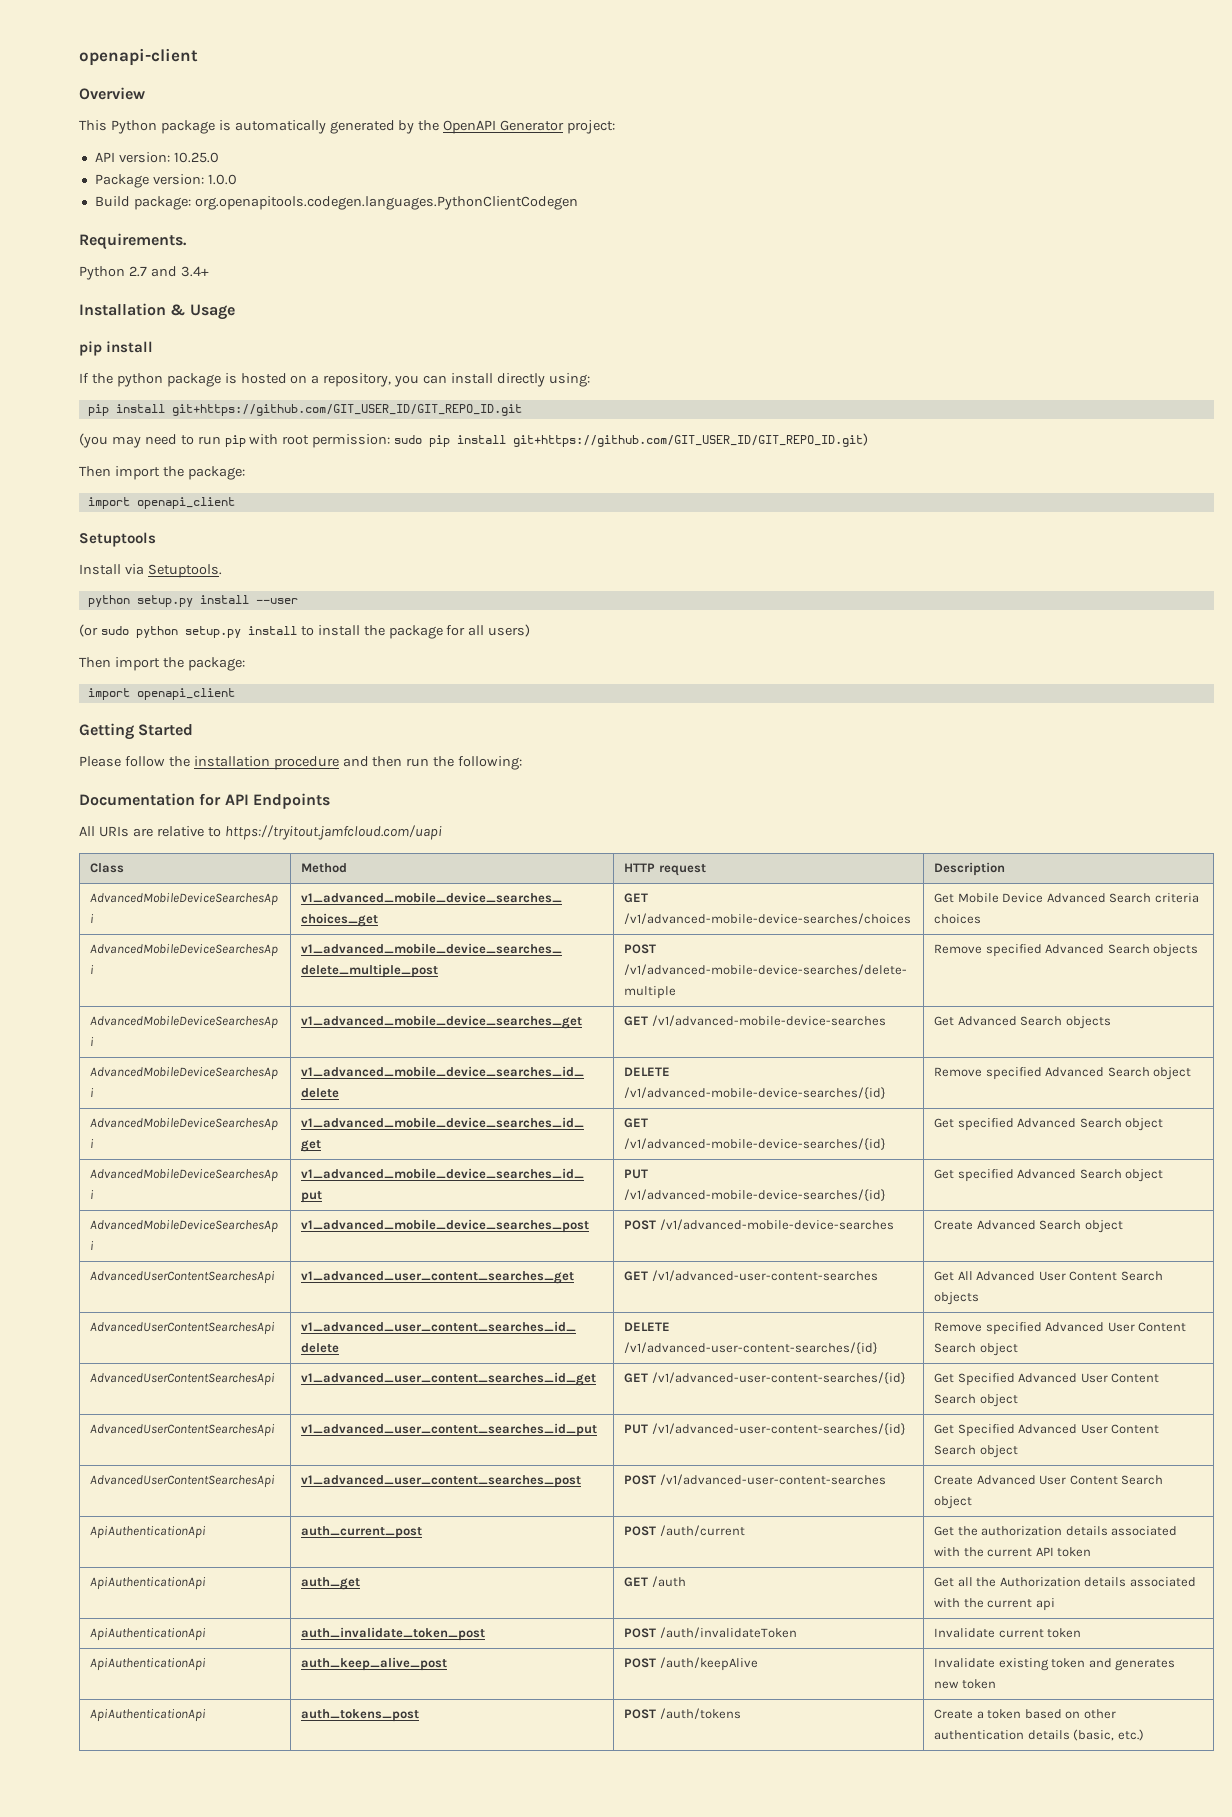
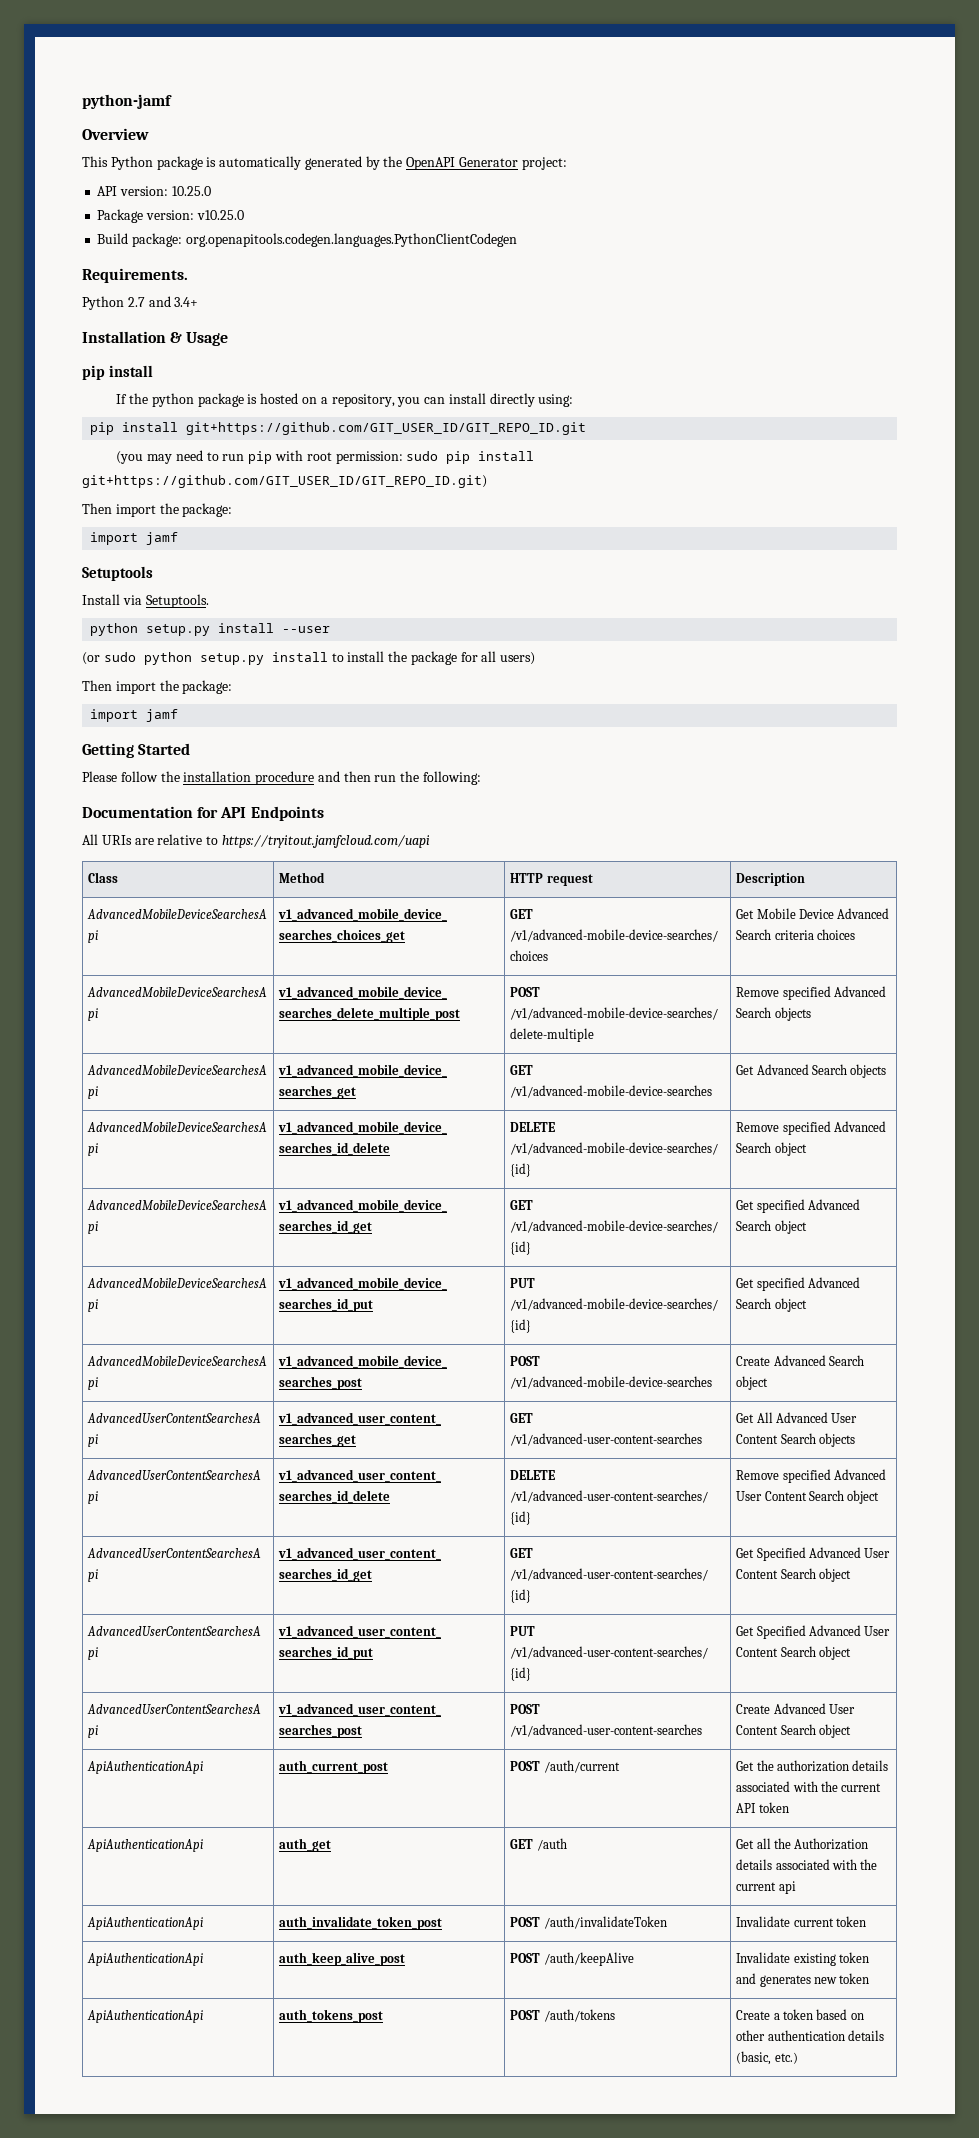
- openapi-client
+ python-jamf
- Package version: 1.0.0
+ Package version: v10.25.0
  (you may need to run pip with root permission: sudo pip install git+https://github.com/GIT_USER_ID/GIT_REPO_ID.git)
  Then import the package:
- import openapi_client
+ import jamf
  (or sudo python setup.py install to install the package for all users)
  Then import the package:
- import openapi_client
+ import jamf

